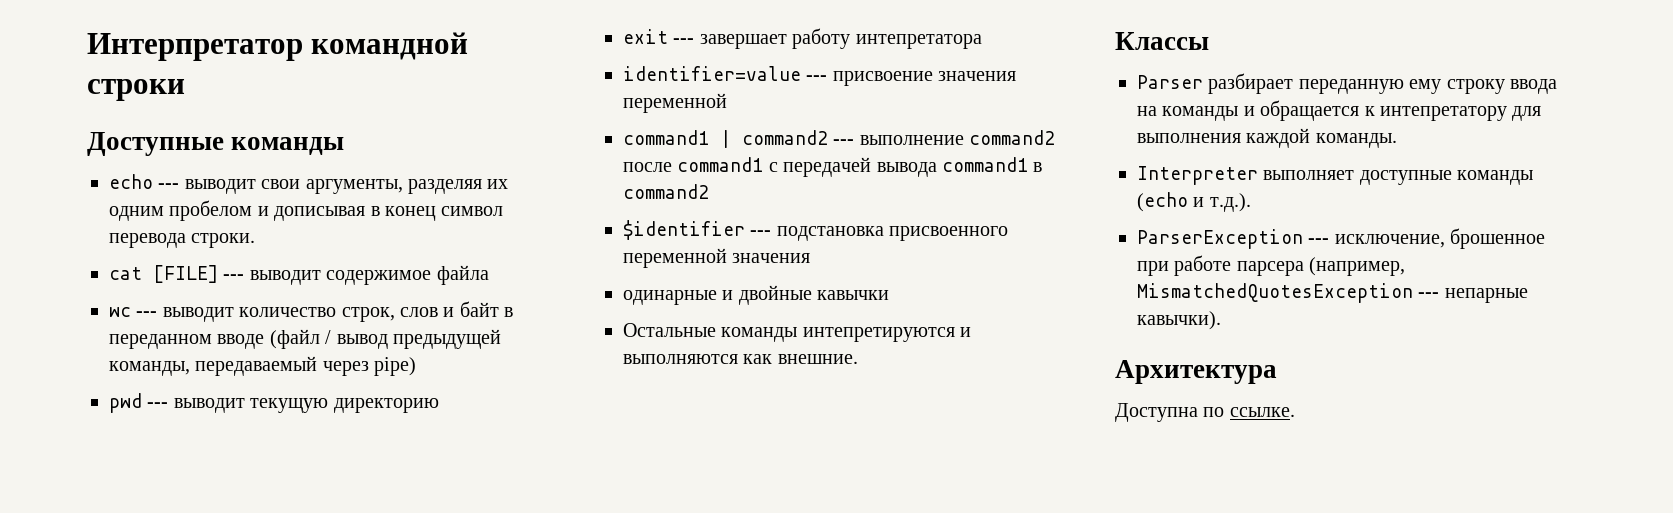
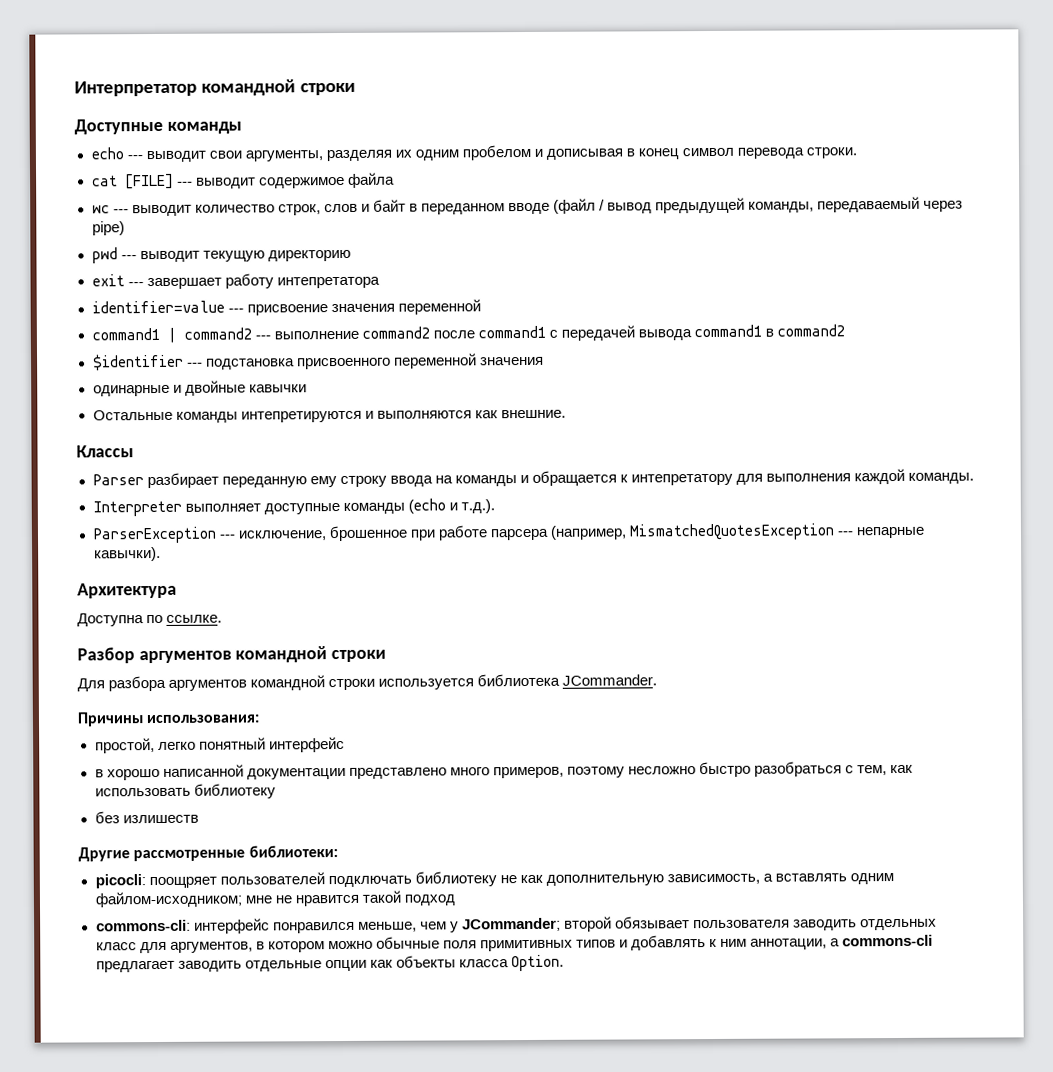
+ Разбор аргументов командной строки
+ Для разбора аргументов командной строки используется библиотека JCommander.
+ Причины использования:
+ простой, легко понятный интерфейс
+ в хорошо написанной документации представлено много примеров, поэтому несложно быстро разобраться с тем, как использовать библиотеку
+ без излишеств
+ Другие рассмотренные библиотеки:
+ picocli: поощряет пользователей подключать библиотеку не как дополнительную зависимость, а вставлять одним файлом-исходником; мне не нравится такой подход
+ commons-cli: интерфейс понравился меньше, чем у JCommander; второй обязывает пользователя заводить отдельных класс для аргументов, в котором можно обычные поля примитивных типов и добавлять к ним аннотации, а commons-cli предлагает заводить отдельные опции как объекты класса Option.

